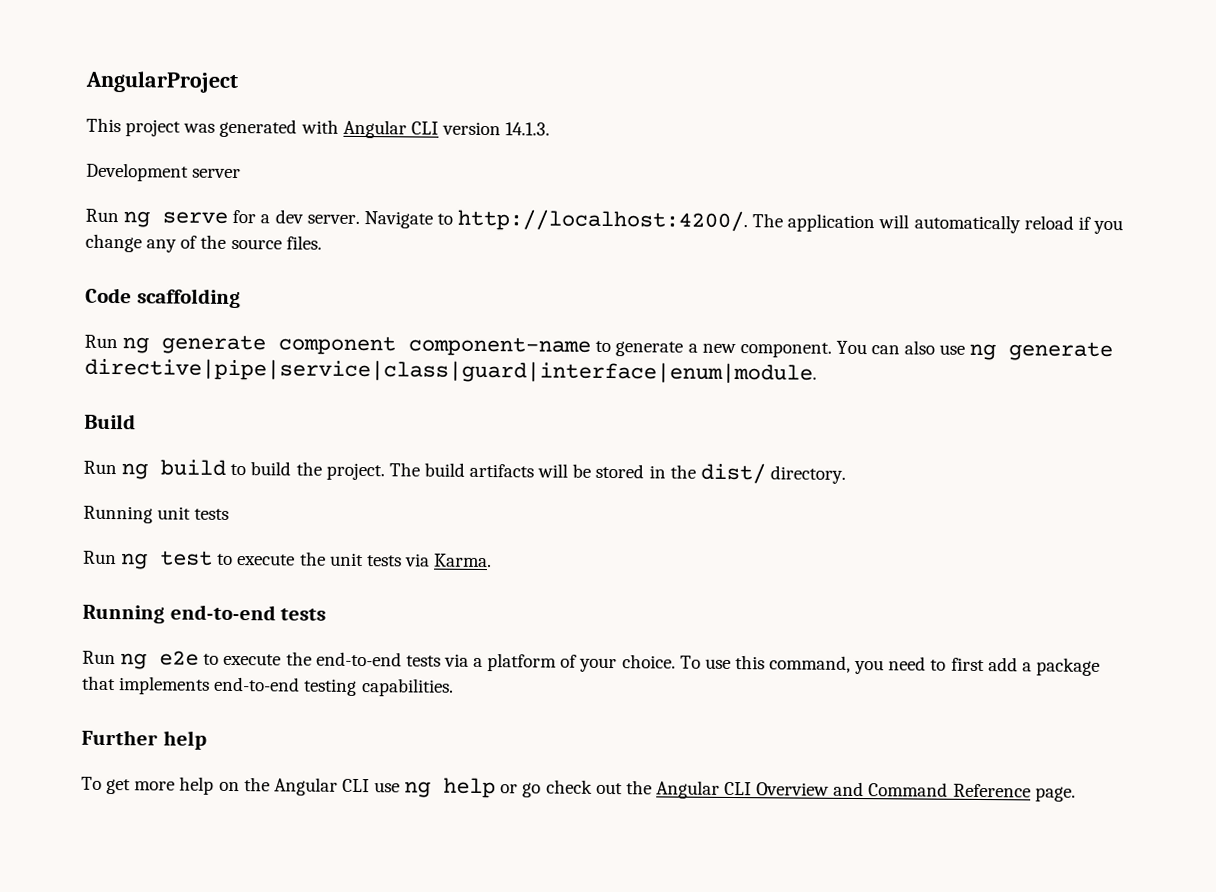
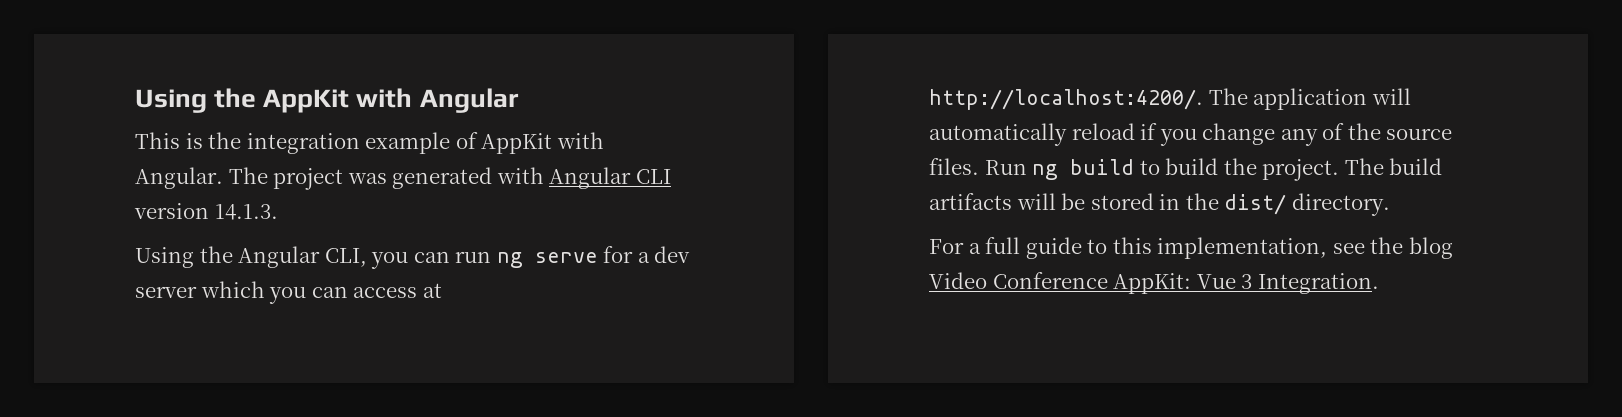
- AngularProject
- This project was generated with Angular CLI version 14.1.3.
+ Using the AppKit with Angular
+ This is the integration example of AppKit with Angular. The project was generated with Angular CLI version 14.1.3.
- Development server
- Run ng serve for a dev server. Navigate to http://localhost:4200/.
+ Using the Angular CLI, you can run ng serve for a dev server which you can access at http://localhost:4200/.
- The application will automatically reload if you change any of the source files.
- Code scaffolding
- Run ng generate component component-name to generate a new component. You can also use ng generate directive|pipe|service|class|guard|interface|enum|module.
- Build
- Run ng build to build the project.
+ The application will automatically reload if you change any of the source files. Run ng build to build the project.
- Running unit tests
- Run ng test to execute the unit tests via Karma.
- Running end-to-end tests
- Run ng e2e to execute the end-to-end tests via a platform of your choice. To use this command, you need to first add a package that implements end-to-end testing capabilities.
- Further help
- To get more help on the Angular CLI use ng help or go check out the Angular CLI Overview and Command Reference page.
+ For a full guide to this implementation, see the blog Video Conference AppKit: Vue 3 Integration.

